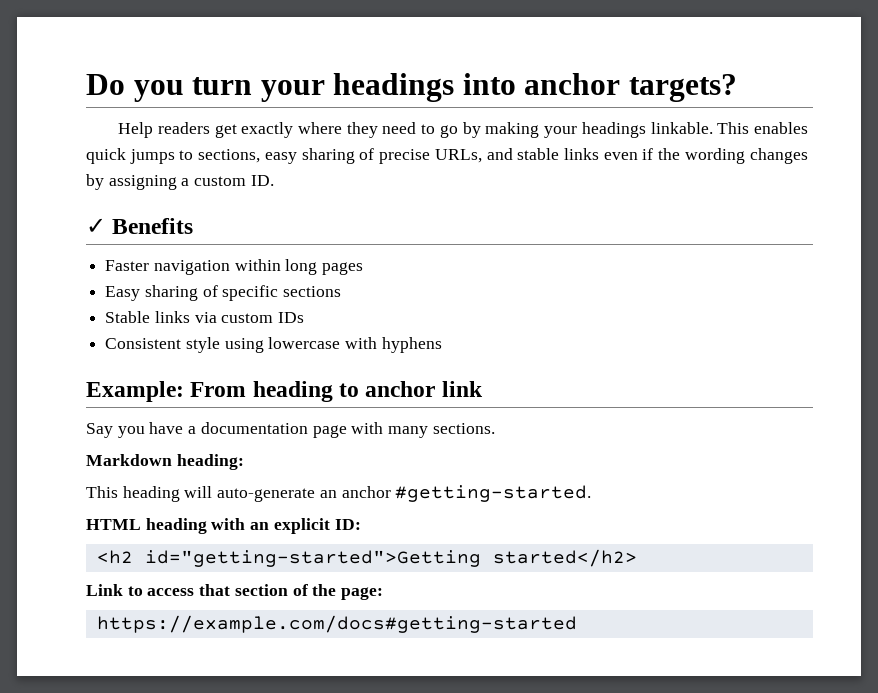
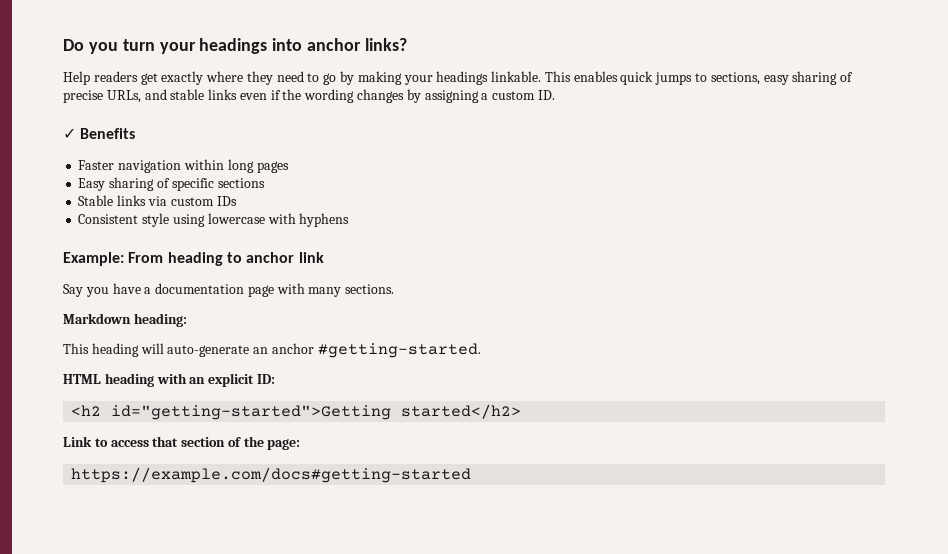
- Do you turn your headings into anchor targets?
+ Do you turn your headings into anchor links?

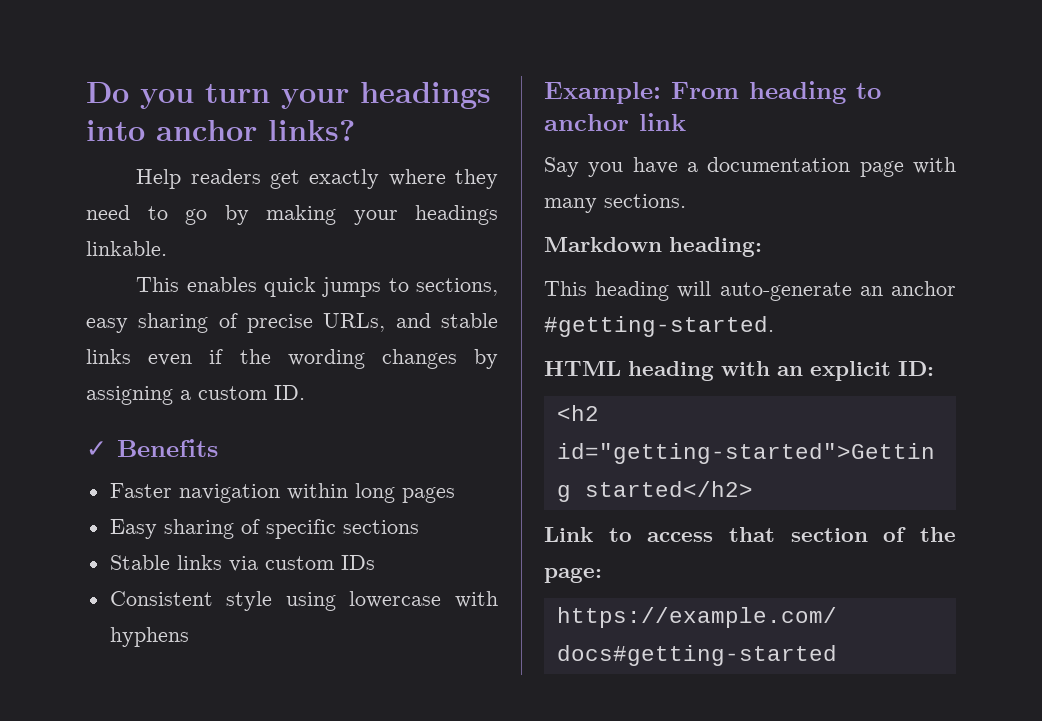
- Help readers get exactly where they need to go by making your headings linkable. This enables quick jumps to sections, easy sharing of precise URLs, and stable links even if the wording changes by assigning a custom ID.
+ Help readers get exactly where they need to go by making your headings linkable.
+ This enables quick jumps to sections, easy sharing of precise URLs, and stable links even if the wording changes by assigning a custom ID.

